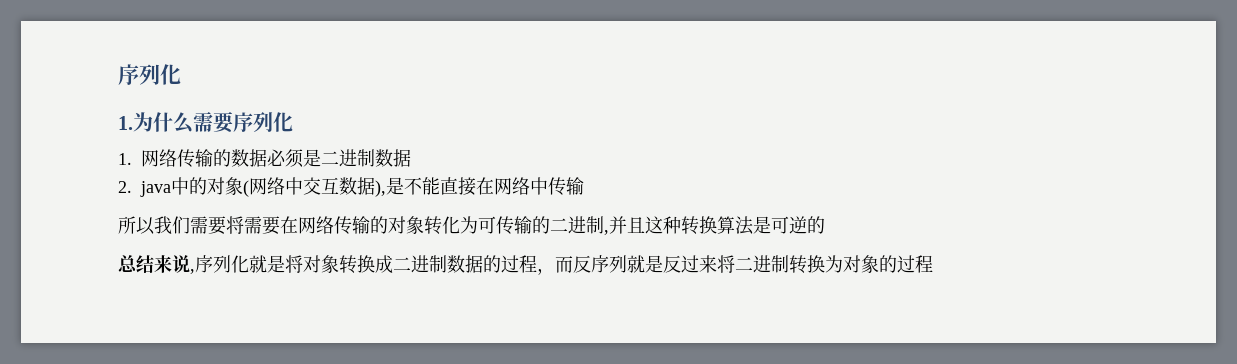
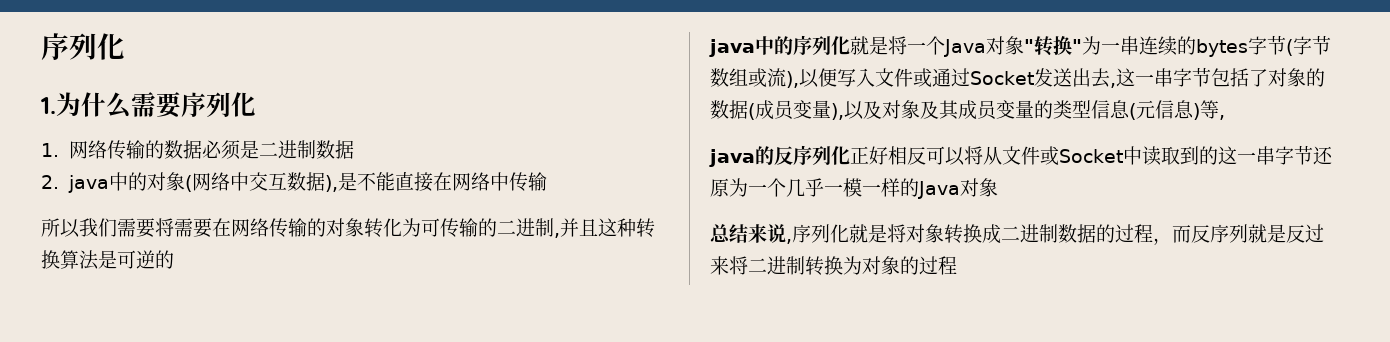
+ java中的序列化就是将一个Java对象"转换"为一串连续的bytes字节(字节数组或流),以便写入文件或通过Socket发送出去,这一串字节包括了对象的数据(成员变量),以及对象及其成员变量的类型信息(元信息)等,
+ java的反序列化正好相反可以将从文件或Socket中读取到的这一串字节还原为一个几乎一模一样的Java对象

